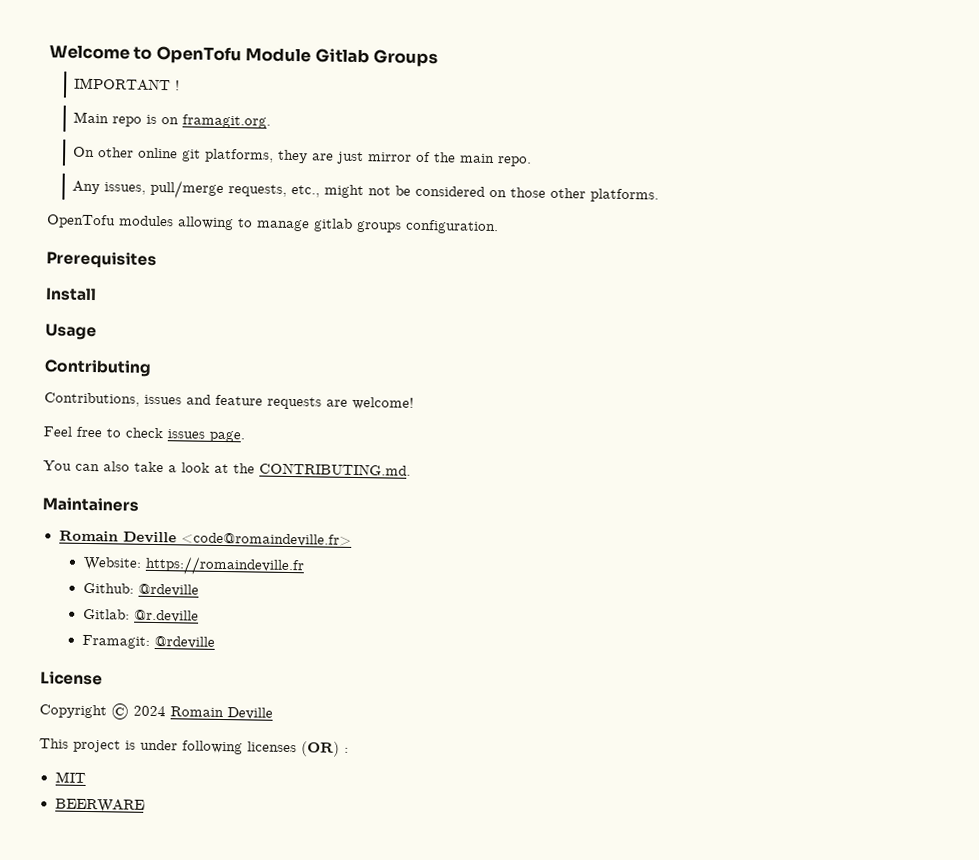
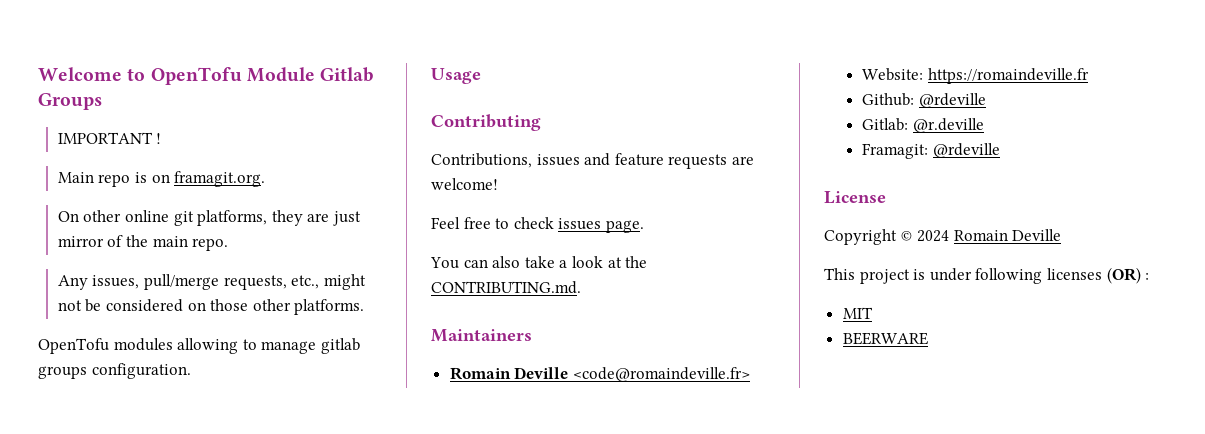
- Prerequisites
- Install

